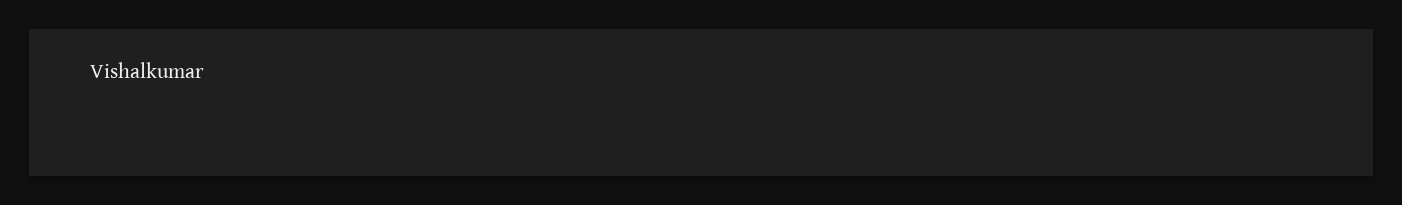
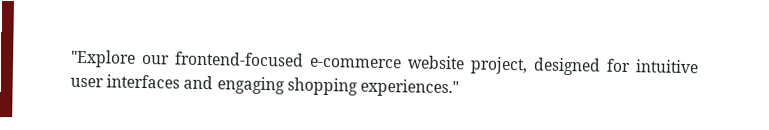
- Vishalkumar
+ "Explore our frontend-focused e-commerce website project, designed for intuitive user interfaces and engaging shopping experiences."

